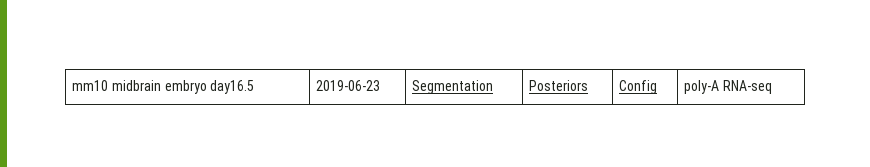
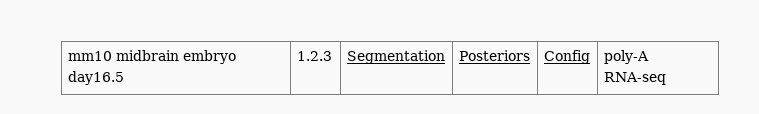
- mm10 midbrain embryo day16.5 | 2019-06-23 | Segmentation | Posteriors | Config | poly-A RNA-seq
+ mm10 midbrain embryo day16.5 | 1.2.3 | Segmentation | Posteriors | Config | poly-A RNA-seq

